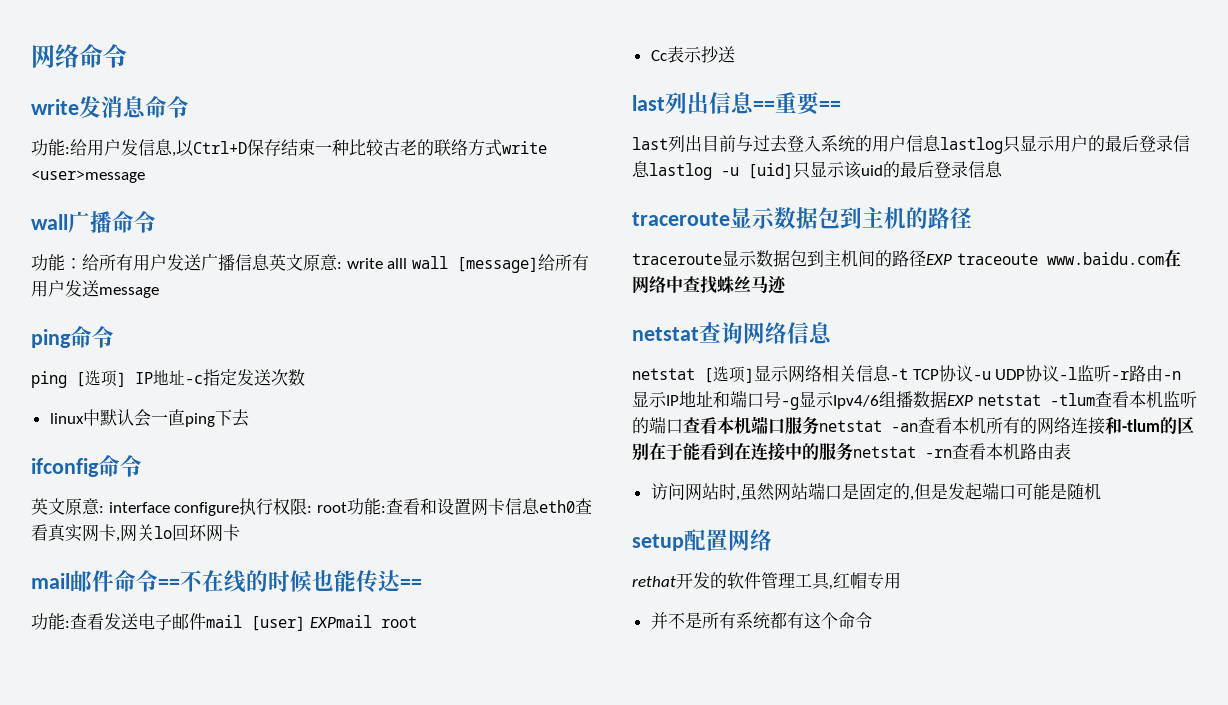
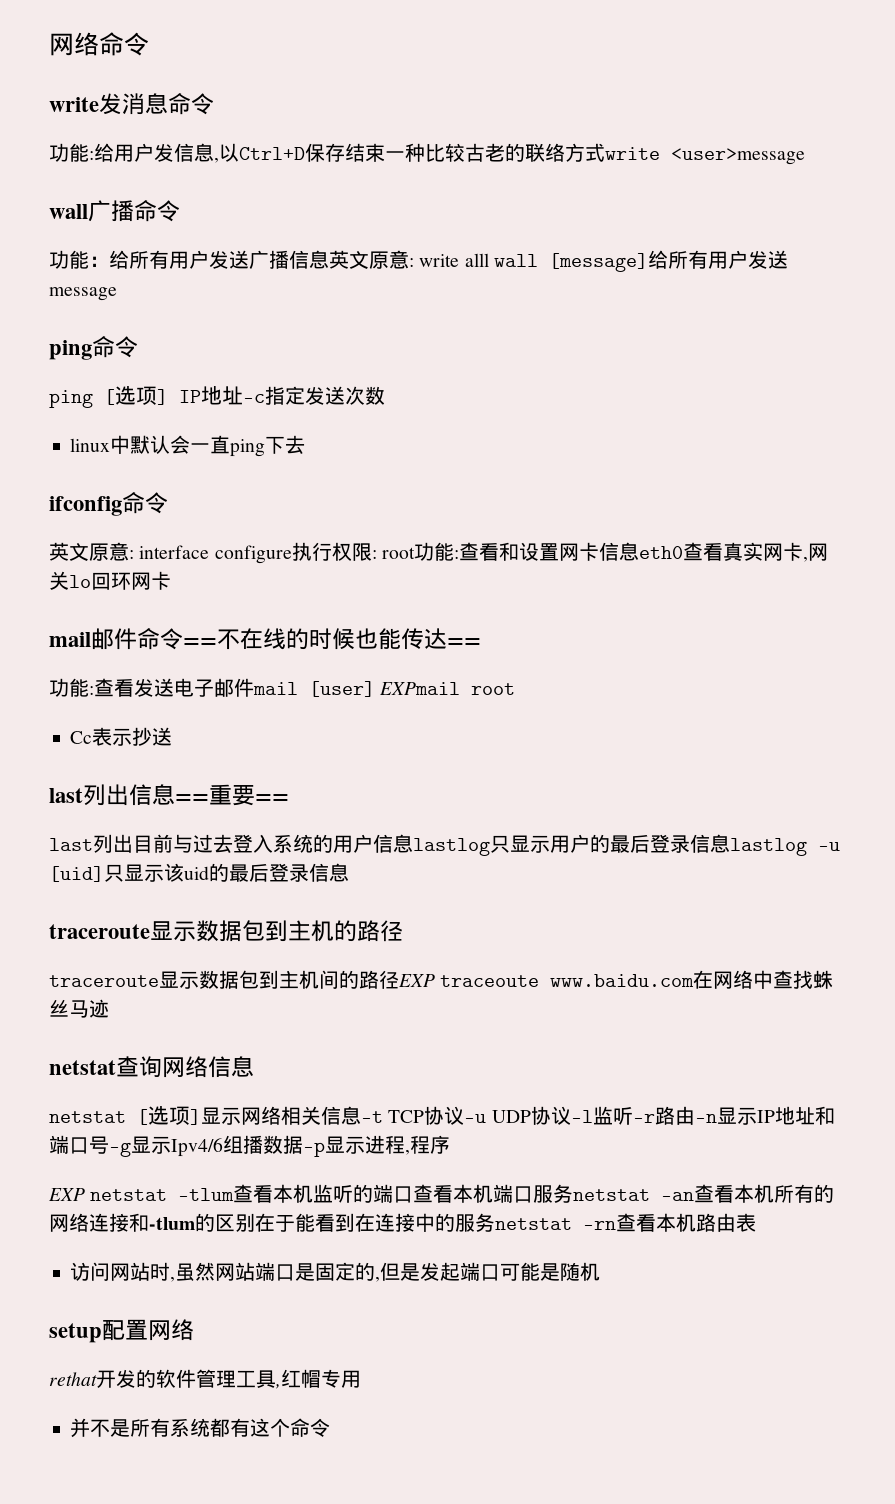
- netstat [选项]显示网络相关信息-t TCP协议-u UDP协议-l监听-r路由-n显示IP地址和端口号-g显示Ipv4/6组播数据EXP netstat -tlum查看本机监听的端口查看本机端口服务netstat -an查看本机所有的网络连接和-tlum的区别在于能看到在连接中的服务netstat -rn查看本机路由表
+ netstat [选项]显示网络相关信息-t TCP协议-u UDP协议-l监听-r路由-n显示IP地址和端口号-g显示Ipv4/6组播数据-p显示进程,程序
+ EXP netstat -tlum查看本机监听的端口查看本机端口服务netstat -an查看本机所有的网络连接和-tlum的区别在于能看到在连接中的服务netstat -rn查看本机路由表

